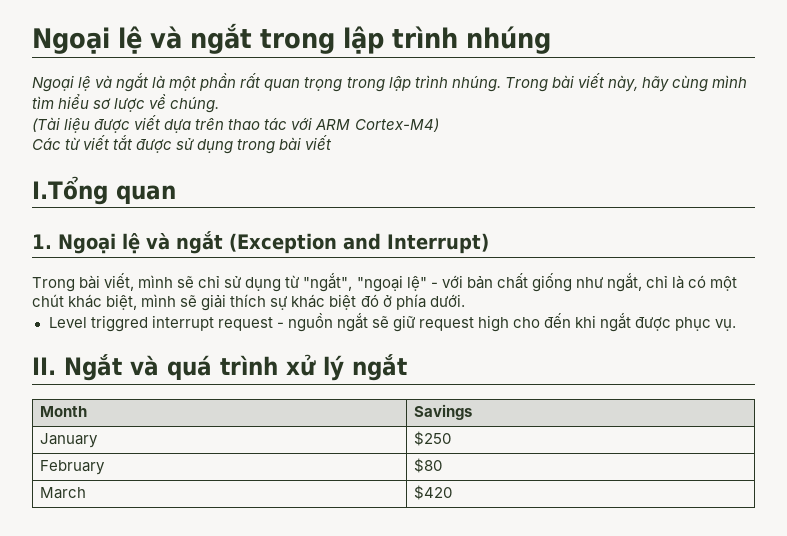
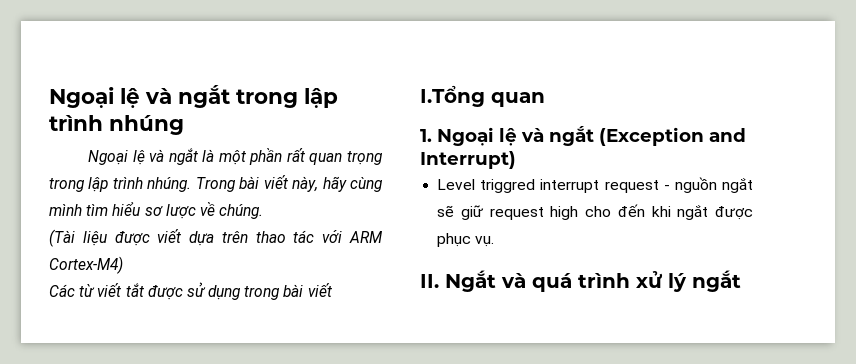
- Trong bài viết, mình sẽ chỉ sử dụng từ "ngắt", "ngoại lệ" - với bản chất giống như ngắt, chỉ là có một chút khác biệt, mình sẽ giải thích sự khác biệt đó ở phía dưới.
- Month | Savings
- January | $250
- February | $80
- March | $420

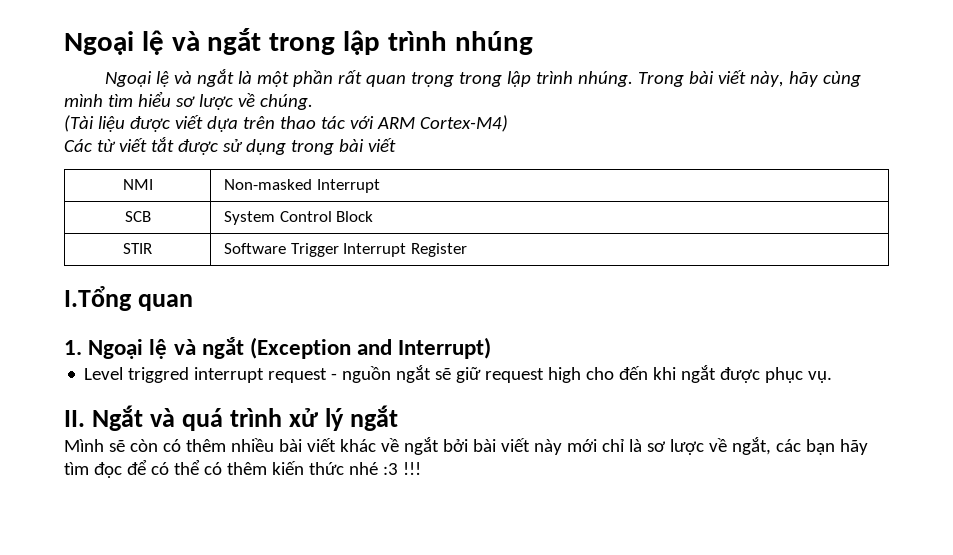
+ NMI | Non-masked Interrupt
+ SCB | System Control Block
+ STIR | Software Trigger Interrupt Register
+ Mình sẽ còn có thêm nhiều bài viết khác về ngắt bởi bài viết này mới chỉ là sơ lược về ngắt, các bạn hãy tìm đọc để có thể có thêm kiến thức nhé :3 !!!

